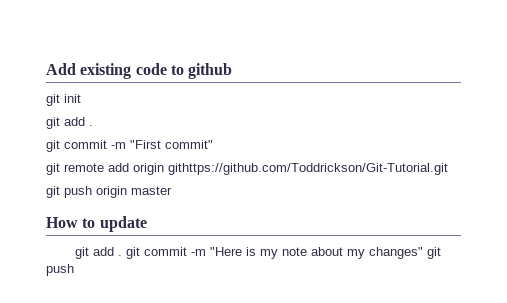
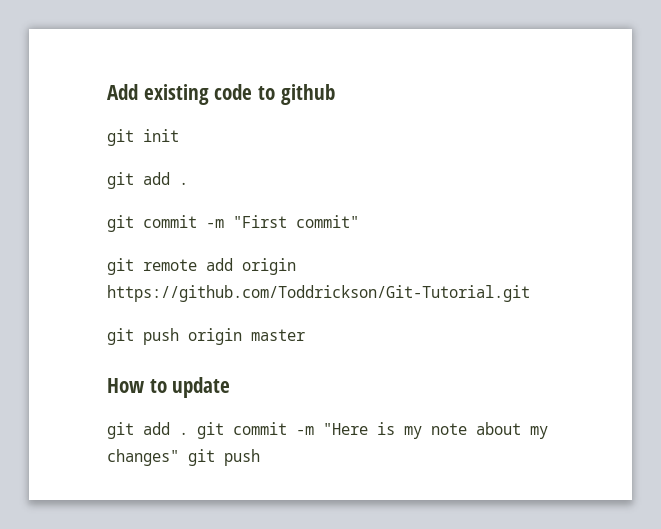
- git remote add origin githttps://github.com/Toddrickson/Git-Tutorial.git
+ git remote add origin https://github.com/Toddrickson/Git-Tutorial.git

